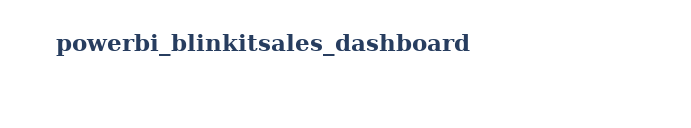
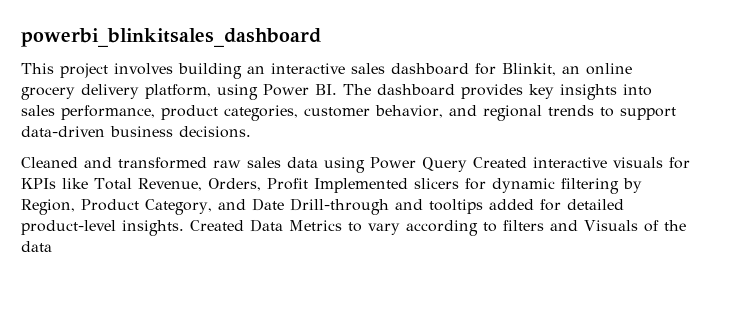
+ This project involves building an interactive sales dashboard for Blinkit, an online grocery delivery platform, using Power BI. The dashboard provides key insights into sales performance, product categories, customer behavior, and regional trends to support data-driven business decisions.
+ Cleaned and transformed raw sales data using Power Query Created interactive visuals for KPIs like Total Revenue, Orders, Profit Implemented slicers for dynamic filtering by Region, Product Category, and Date Drill-through and tooltips added for detailed product-level insights. Created Data Metrics to vary according to filters and Visuals of the data

